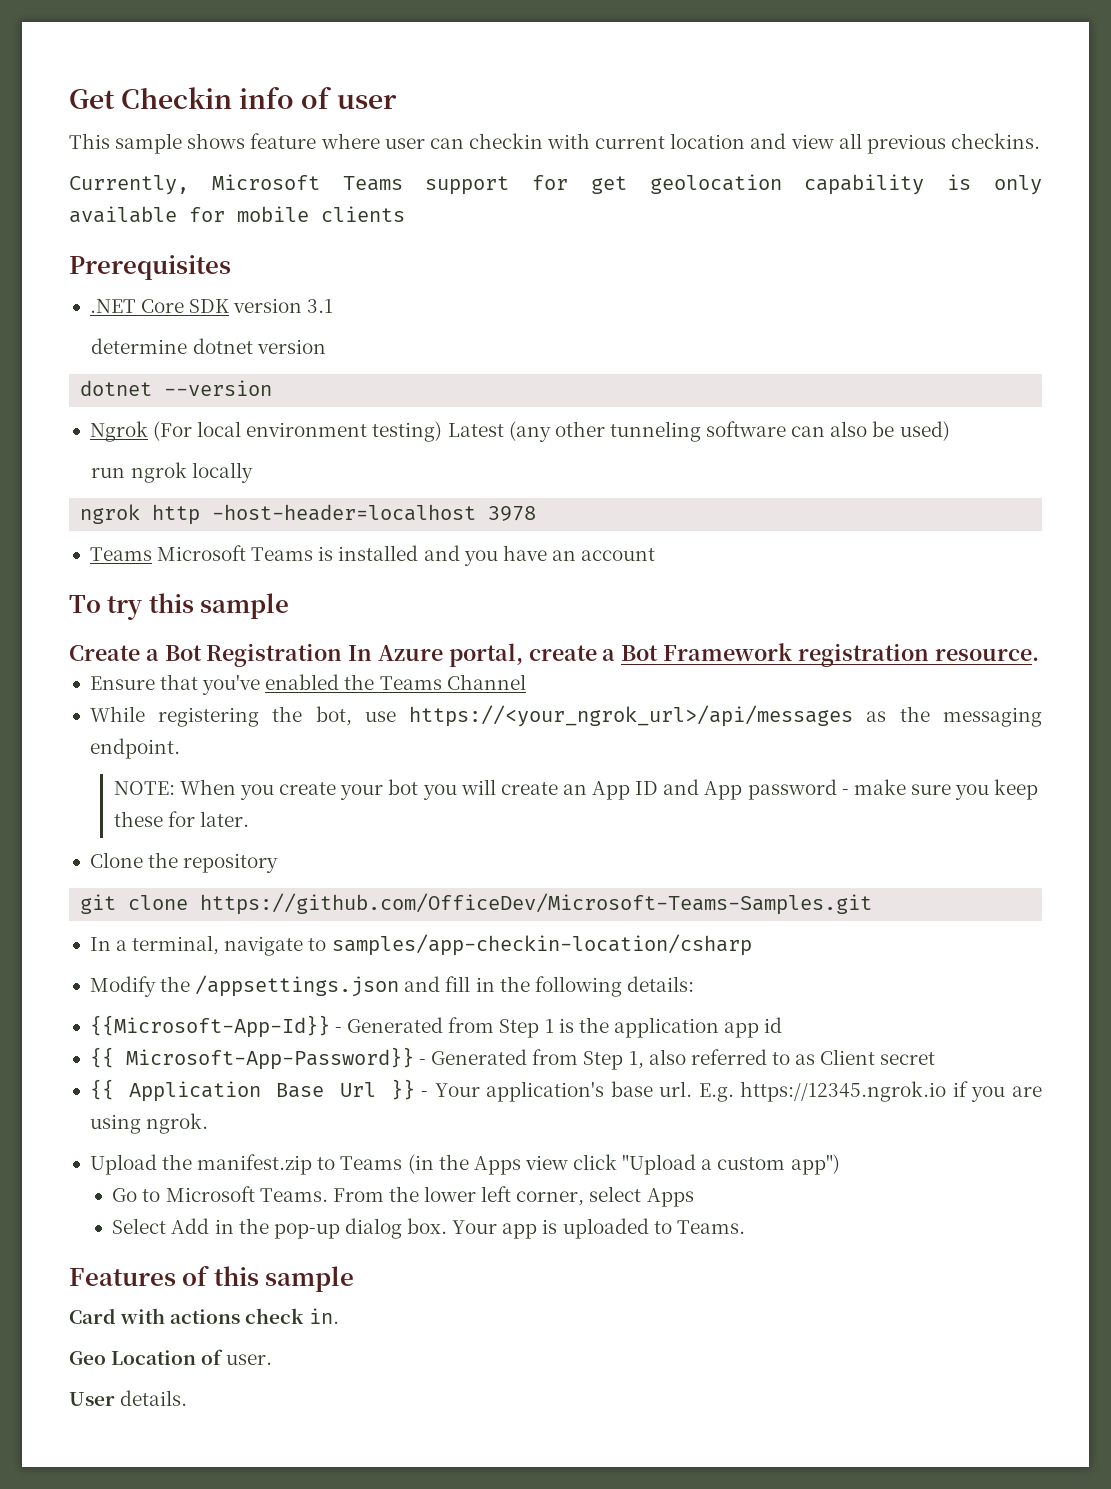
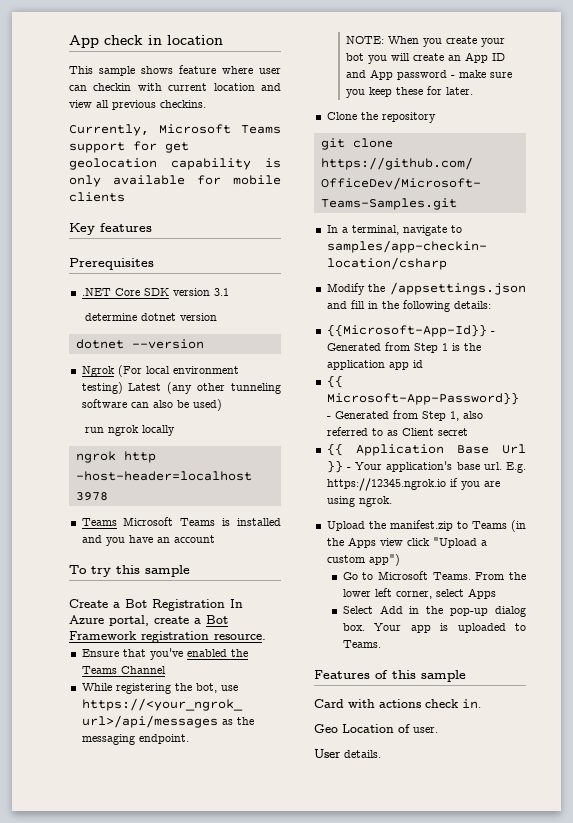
- Get Checkin info of user
+ App check in location
+ Key features

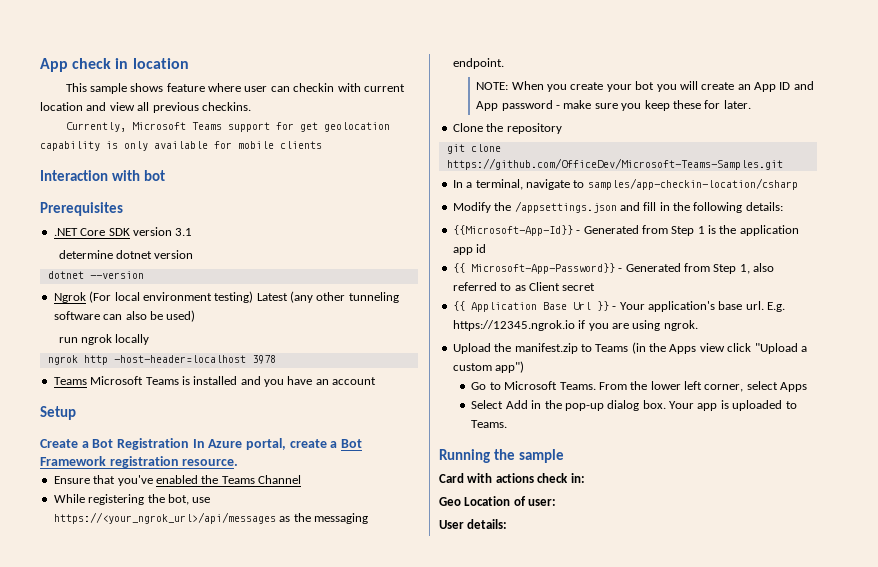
- Key features
+ Interaction with bot
- To try this sample
+ Setup
- Features of this sample
+ Running the sample
- Card with actions check in.
+ Card with actions check in:
- Geo Location of user.
+ Geo Location of user:
- User details.
+ User details:

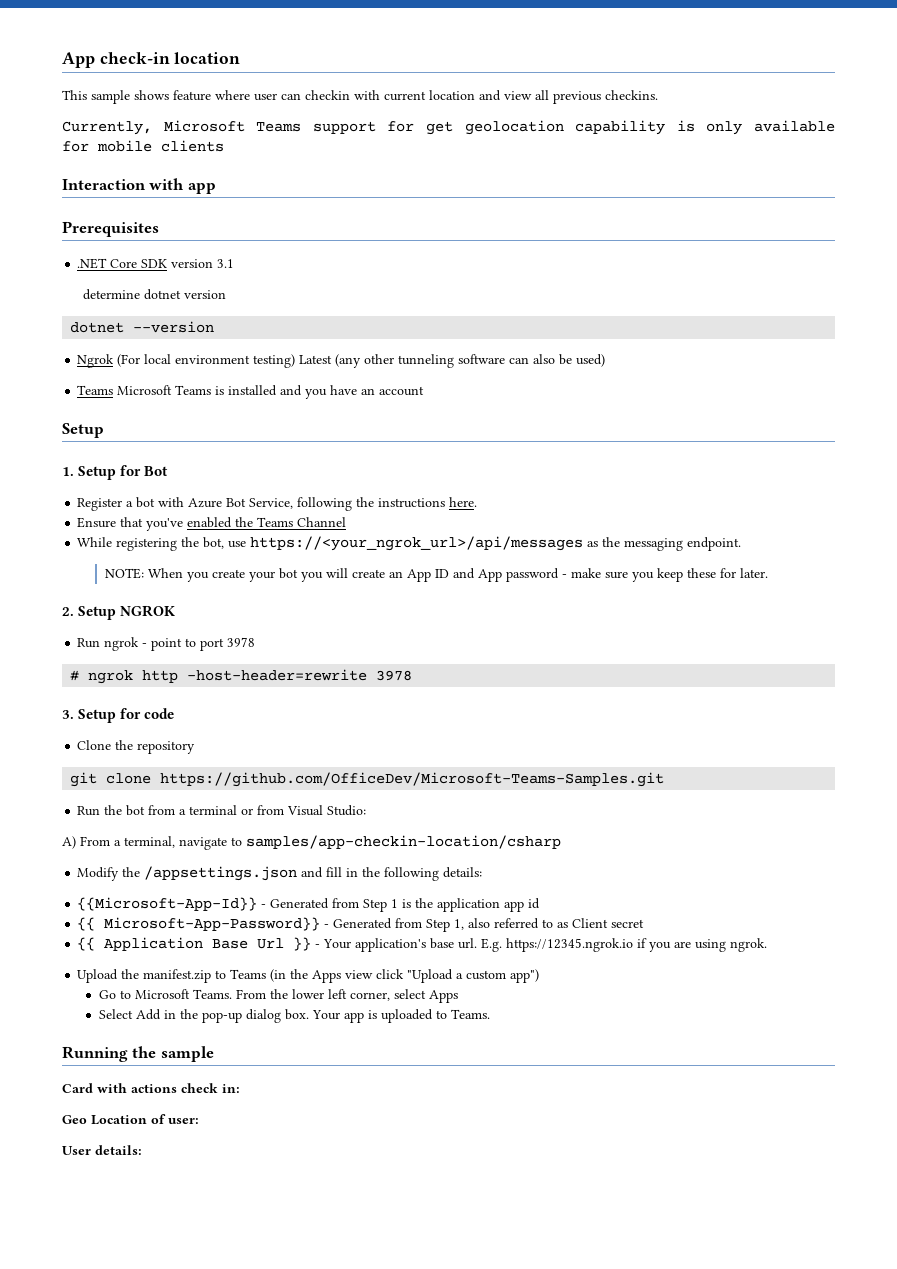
- App check in location
+ App check-in location
- Interaction with bot
+ Interaction with app
- run ngrok locally
- ngrok http -host-header=localhost 3978
- Create a Bot Registration In Azure portal, create a Bot Framework registration resource.
+ 1. Setup for Bot
+ Register a bot with Azure Bot Service, following the instructions here.
+ 2. Setup NGROK
+ Run ngrok - point to port 3978
+ # ngrok http -host-header=rewrite 3978
+ 3. Setup for code
- In a terminal, navigate to samples/app-checkin-location/csharp
+ Run the bot from a terminal or from Visual Studio:
+ A) From a terminal, navigate to samples/app-checkin-location/csharp

